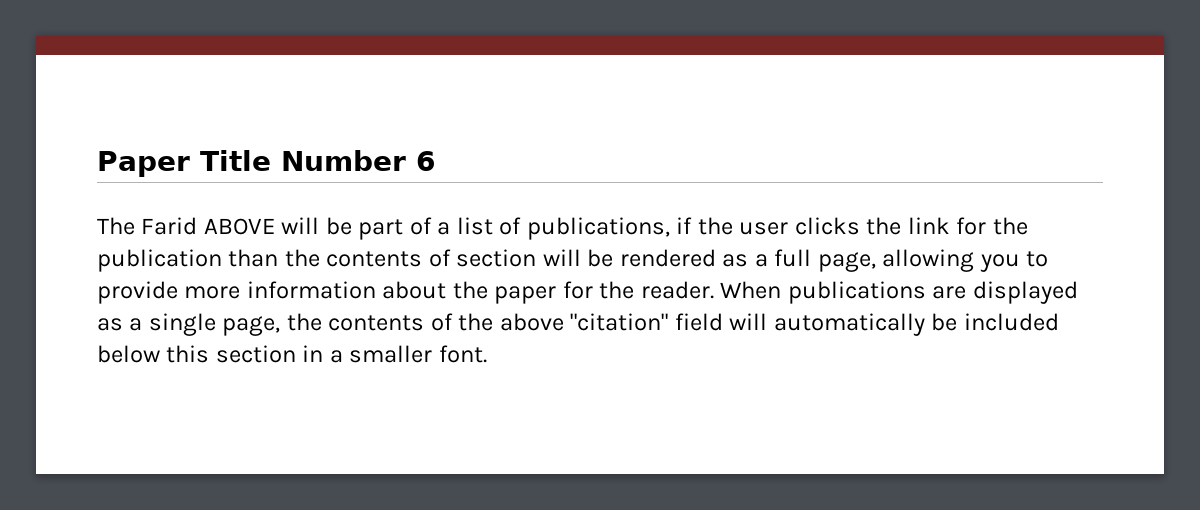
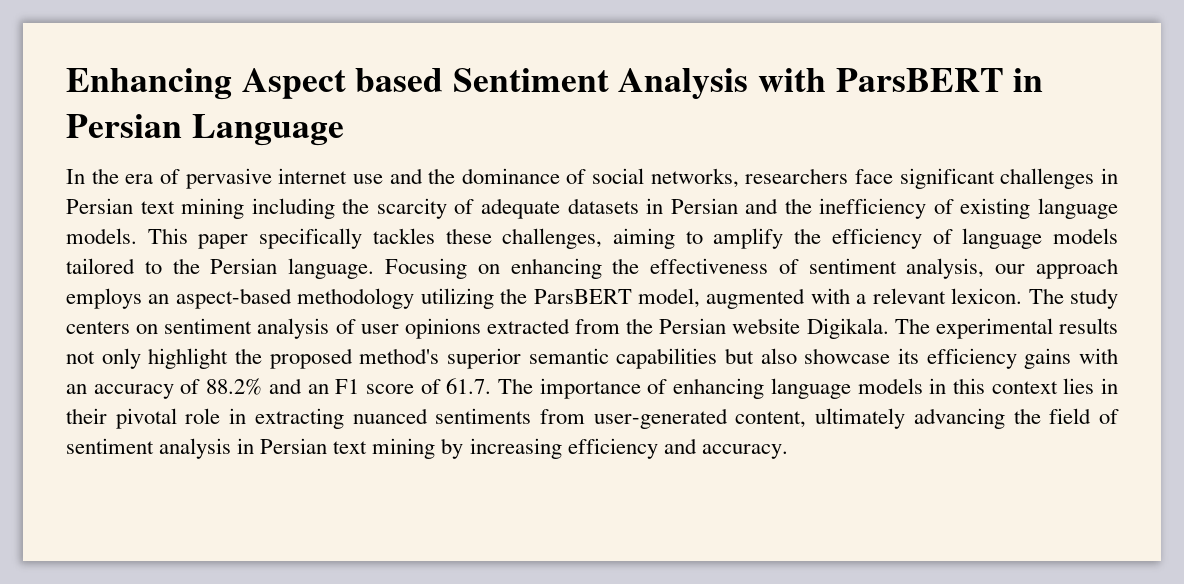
- Paper Title Number 6
- The Farid ABOVE will be part of a list of publications, if the user clicks the link for the publication than the contents of section will be rendered as a full page, allowing you to provide more information about the paper for the reader. When publications are displayed as a single page, the contents of the above "citation" field will automatically be included below this section in a smaller font.
+ Enhancing Aspect based Sentiment Analysis with ParsBERT in Persian Language
+ In the era of pervasive internet use and the dominance of social networks, researchers face significant challenges in Persian text mining including the scarcity of adequate datasets in Persian and the inefficiency of existing language models. This paper specifically tackles these challenges, aiming to amplify the efficiency of language models tailored to the Persian language. Focusing on enhancing the effectiveness of sentiment analysis, our approach employs an aspect-based methodology utilizing the ParsBERT model, augmented with a relevant lexicon. The study centers on sentiment analysis of user opinions extracted from the Persian website Digikala. The experimental results not only highlight the proposed method's superior semantic capabilities but also showcase its efficiency gains with an accuracy of 88.2% and an F1 score of 61.7. The importance of enhancing language models in this context lies in their pivotal role in extracting nuanced sentiments from user-generated content, ultimately advancing the field of sentiment analysis in Persian text mining by increasing efficiency and accuracy.

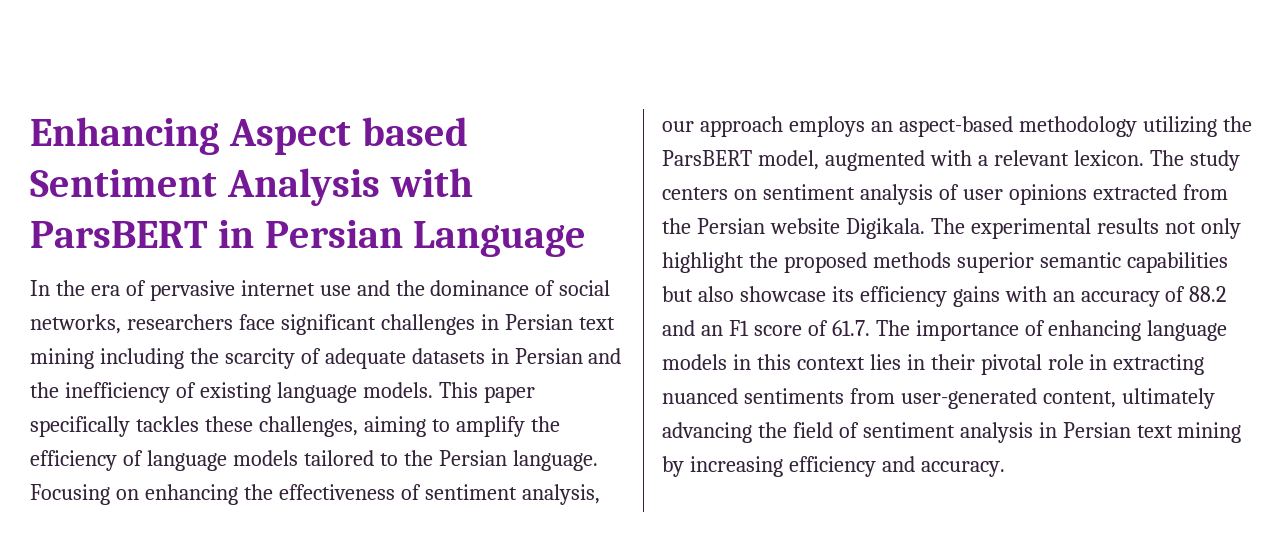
- The experimental results not only highlight the proposed method's superior semantic capabilities but also showcase its efficiency gains with an accuracy of 88.2% and an F1 score of 61.7. The importance of enhancing language models in this context lies in their pivotal role in extracting nuanced sentiments from user-generated content, ultimately advancing the field of sentiment analysis in Persian text mining by increasing efficiency and accuracy.
+ The experimental results not only highlight the proposed methods superior semantic capabilities but also showcase its efficiency gains with an accuracy of 88.2 and an F1 score of 61.7. The importance of enhancing language models in this context lies in their pivotal role in extracting nuanced sentiments from user-generated content, ultimately advancing the field of sentiment analysis in Persian text mining by increasing efficiency and accuracy.

